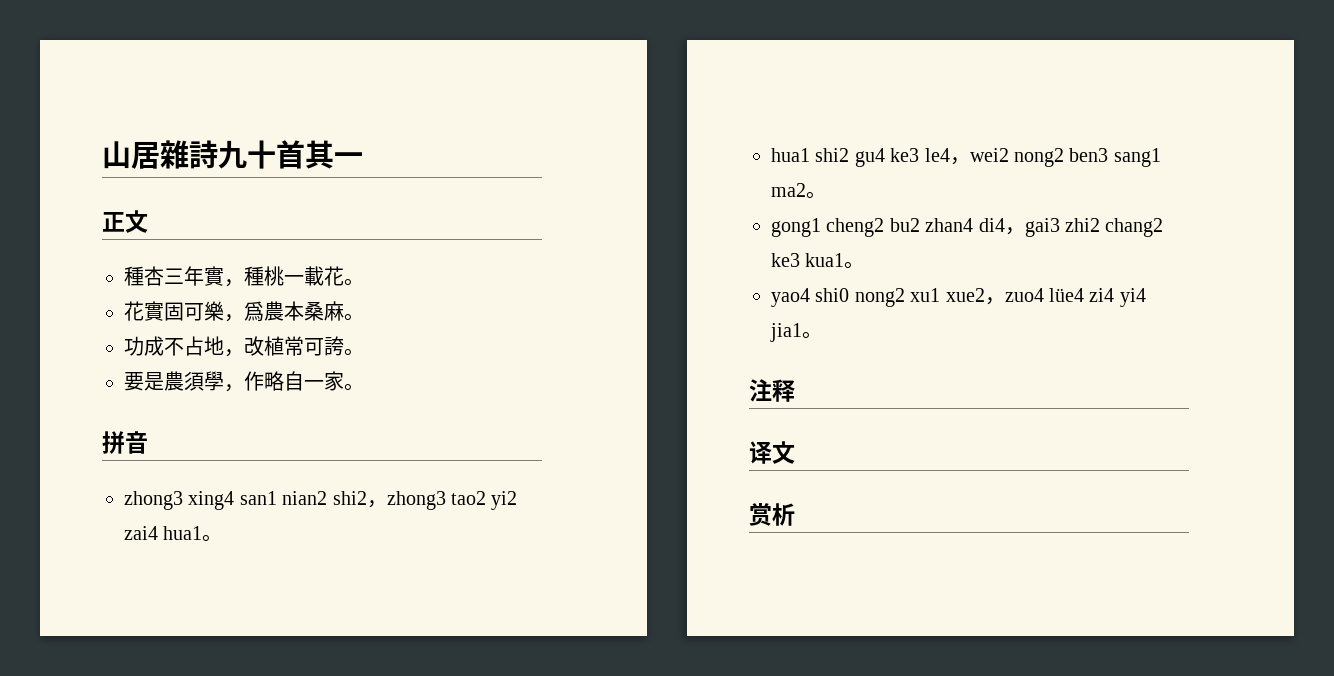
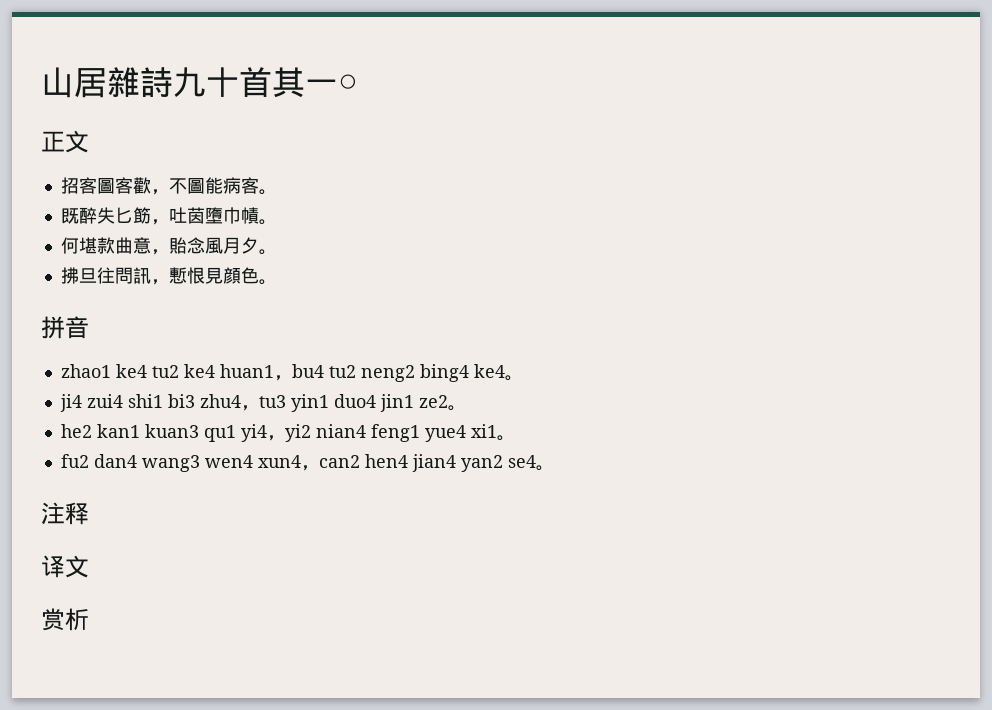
- 山居雜詩九十首其一
+ 山居雜詩九十首其一○
- 種杏三年實，種桃一載花。
- 花實固可樂，爲農本桑麻。
- 功成不占地，改植常可誇。
- 要是農須學，作略自一家。
+ 招客圖客歡，不圖能病客。
+ 既醉失匕筯，吐茵墮巾幘。
+ 何堪款曲意，貽念風月夕。
+ 拂旦往問訊，慙恨見顔色。
  拼音
- zhong3 xing4 san1 nian2 shi2，zhong3 tao2 yi2 zai4 hua1。
- hua1 shi2 gu4 ke3 le4，wei2 nong2 ben3 sang1 ma2。
- gong1 cheng2 bu2 zhan4 di4，gai3 zhi2 chang2 ke3 kua1。
- yao4 shi0 nong2 xu1 xue2，zuo4 lüe4 zi4 yi4 jia1。
+ zhao1 ke4 tu2 ke4 huan1，bu4 tu2 neng2 bing4 ke4。
+ ji4 zui4 shi1 bi3 zhu4，tu3 yin1 duo4 jin1 ze2。
+ he2 kan1 kuan3 qu1 yi4，yi2 nian4 feng1 yue4 xi1。
+ fu2 dan4 wang3 wen4 xun4，can2 hen4 jian4 yan2 se4。

